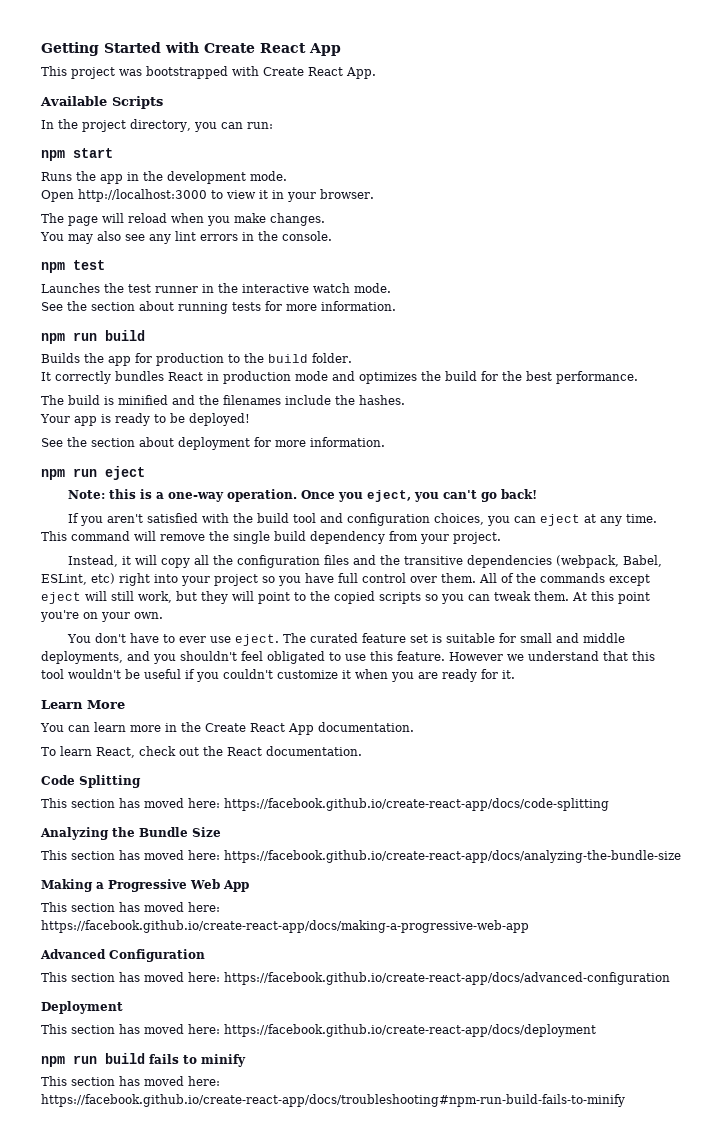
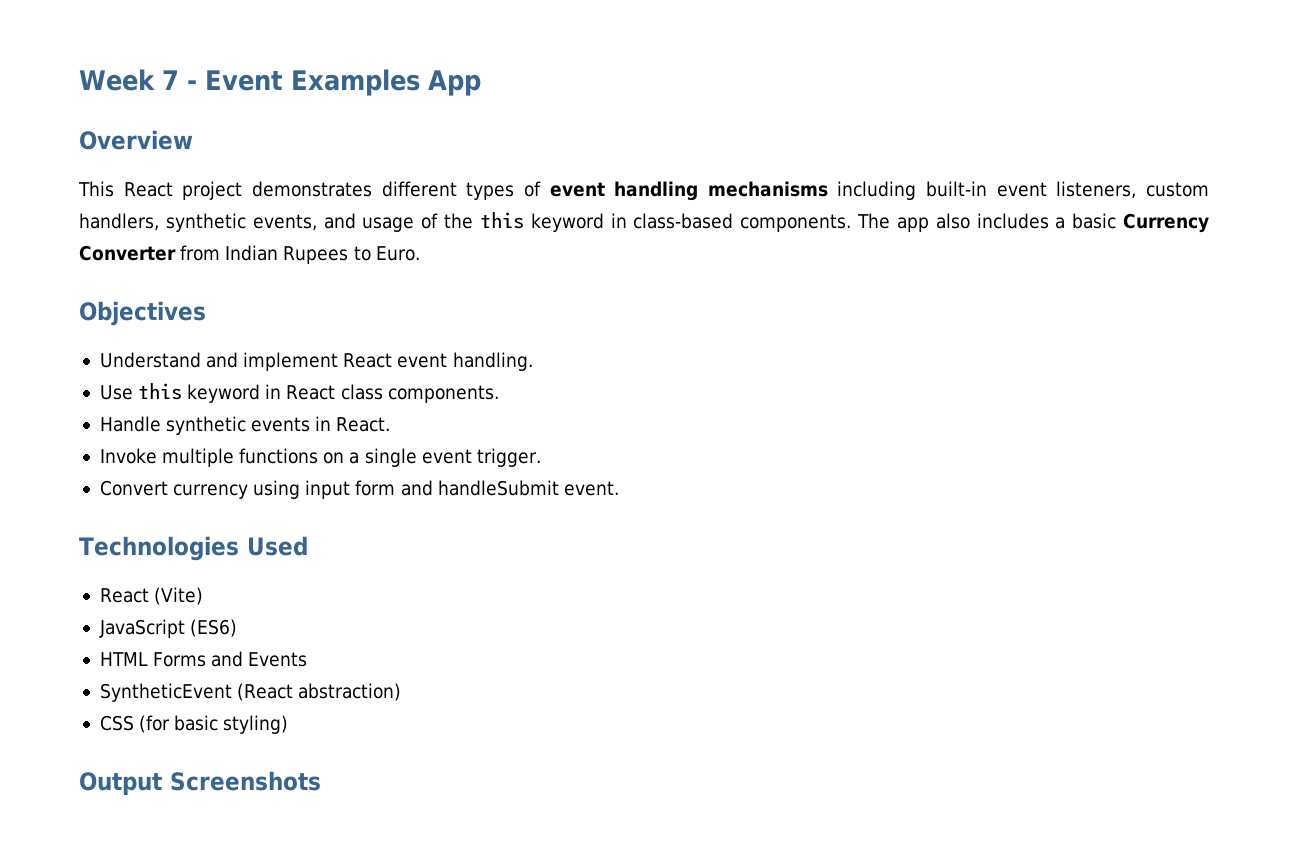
- Getting Started with Create React App
- This project was bootstrapped with Create React App.
- Available Scripts
- In the project directory, you can run:
- npm start
- Runs the app in the development mode.
- Open http://localhost:3000 to view it in your browser.
- The page will reload when you make changes.
- You may also see any lint errors in the console.
- npm test
- Launches the test runner in the interactive watch mode.
- See the section about running tests for more information.
- npm run build
- Builds the app for production to the build folder.
- It correctly bundles React in production mode and optimizes the build for the best performance.
- The build is minified and the filenames include the hashes.
- Your app is ready to be deployed!
- See the section about deployment for more information.
- npm run eject
- Note: this is a one-way operation. Once you eject, you can't go back!
- If you aren't satisfied with the build tool and configuration choices, you can eject at any time. This command will remove the single build dependency from your project.
- Instead, it will copy all the configuration files and the transitive dependencies (webpack, Babel, ESLint, etc) right into your project so you have full control over them. All of the commands except eject will still work, but they will point to the copied scripts so you can tweak them. At this point you're on your own.
- You don't have to ever use eject. The curated feature set is suitable for small and middle deployments, and you shouldn't feel obligated to use this feature. However we understand that this tool wouldn't be useful if you couldn't customize it when you are ready for it.
- Learn More
- You can learn more in the Create React App documentation.
- To learn React, check out the React documentation.
- Code Splitting
- This section has moved here: https://facebook.github.io/create-react-app/docs/code-splitting
- Analyzing the Bundle Size
- This section has moved here: https://facebook.github.io/create-react-app/docs/analyzing-the-bundle-size
- Making a Progressive Web App
- This section has moved here: https://facebook.github.io/create-react-app/docs/making-a-progressive-web-app
- Advanced Configuration
- This section has moved here: https://facebook.github.io/create-react-app/docs/advanced-configuration
- Deployment
- This section has moved here: https://facebook.github.io/create-react-app/docs/deployment
- npm run build fails to minify
- This section has moved here: https://facebook.github.io/create-react-app/docs/troubleshooting#npm-run-build-fails-to-minify
+ Week 7 - Event Examples App
+ Overview
+ This React project demonstrates different types of event handling mechanisms including built-in event listeners, custom handlers, synthetic events, and usage of the this keyword in class-based components. The app also includes a basic Currency Converter from Indian Rupees to Euro.
+ Objectives
+ Understand and implement React event handling.
+ Use this keyword in React class components.
+ Handle synthetic events in React.
+ Invoke multiple functions on a single event trigger.
+ Convert currency using input form and handleSubmit event.
+ Technologies Used
+ React (Vite)
+ JavaScript (ES6)
+ HTML Forms and Events
+ SyntheticEvent (React abstraction)
+ CSS (for basic styling)
+ Output Screenshots

